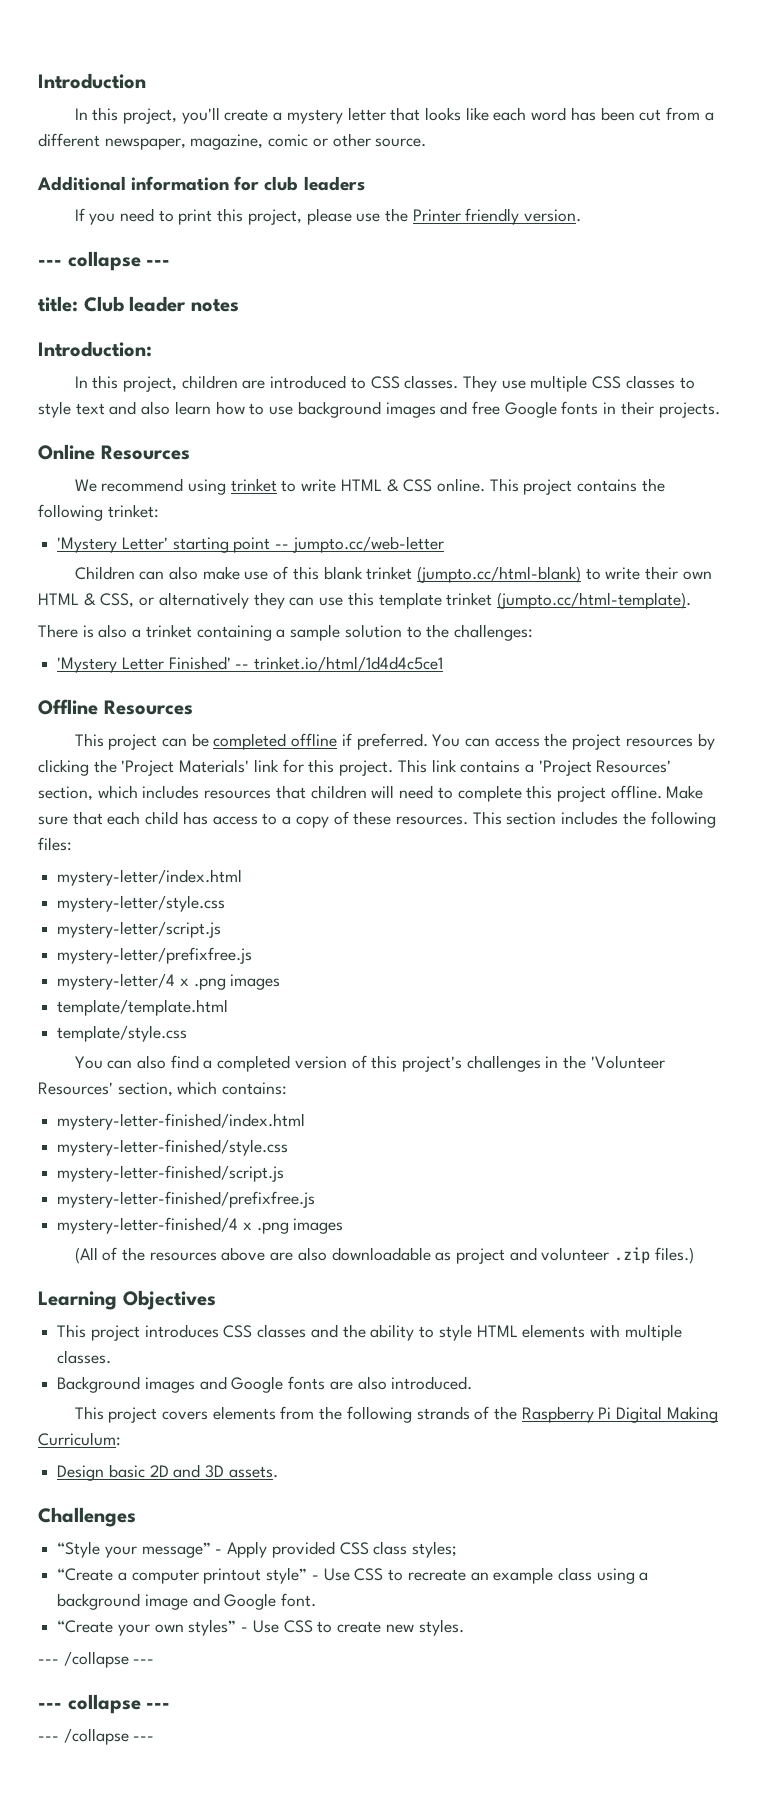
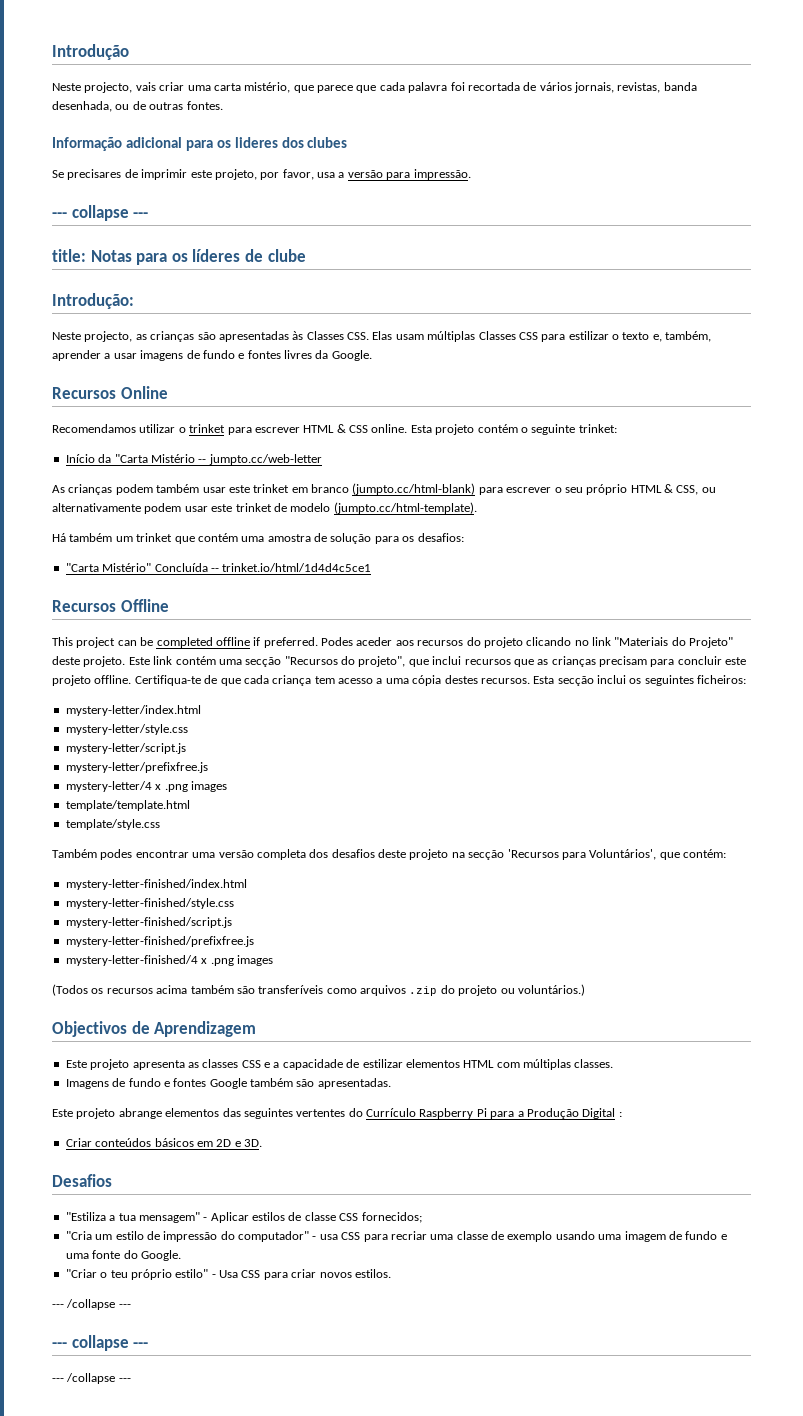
- Introduction
- In this project, you'll create a mystery letter that looks like each word has been cut from a different newspaper, magazine, comic or other source.
- Additional information for club leaders
- If you need to print this project, please use the Printer friendly version.
+ Introdução
+ Neste projecto, vais criar uma carta mistério, que parece que cada palavra foi recortada de vários jornais, revistas, banda desenhada, ou de outras fontes.
+ Informação adicional para os lideres dos clubes
+ Se precisares de imprimir este projeto, por favor, usa a versão para impressão.
  --- collapse ---
- title: Club leader notes
- Introduction:
- In this project, children are introduced to CSS classes. They use multiple CSS classes to style text and also learn how to use background images and free Google fonts in their projects.
- Online Resources
- We recommend using trinket to write HTML & CSS online. This project contains the following trinket:
- 'Mystery Letter' starting point -- jumpto.cc/web-letter
- Children can also make use of this blank trinket (jumpto.cc/html-blank) to write their own HTML & CSS, or alternatively they can use this template trinket (jumpto.cc/html-template).
- There is also a trinket containing a sample solution to the challenges:
- 'Mystery Letter Finished' -- trinket.io/html/1d4d4c5ce1
+ title: Notas para os líderes de clube
+ Introdução:
+ Neste projecto, as crianças são apresentadas às Classes CSS. Elas usam múltiplas Classes CSS para estilizar o texto e, também, aprender a usar imagens de fundo e fontes livres da Google.
+ Recursos Online
+ Recomendamos utilizar o trinket para escrever HTML & CSS online. Esta projeto contém o seguinte trinket:
+ Início da "Carta Mistério -- jumpto.cc/web-letter
+ As crianças podem também usar este trinket em branco (jumpto.cc/html-blank) para escrever o seu próprio HTML & CSS, ou alternativamente podem usar este trinket de modelo (jumpto.cc/html-template).
+ Há também um trinket que contém uma amostra de solução para os desafios:
+ "Carta Mistério" Concluída -- trinket.io/html/1d4d4c5ce1
- Offline Resources
+ Recursos Offline
- You can access the project resources by clicking the 'Project Materials' link for this project. This link contains a 'Project Resources' section, which includes resources that children will need to complete this project offline. Make sure that each child has access to a copy of these resources. This section includes the following files:
+ Podes aceder aos recursos do projeto clicando no link "Materiais do Projeto" deste projeto. Este link contém uma secção "Recursos do projeto", que inclui recursos que as crianças precisam para concluir este projeto offline. Certifiqua-te de que cada criança tem acesso a uma cópia destes recursos. Esta secção inclui os seguintes ficheiros:
- You can also find a completed version of this project's challenges in the 'Volunteer Resources' section, which contains:
+ Também podes encontrar uma versão completa dos desafios deste projeto na secção 'Recursos para Voluntários', que contém:
- (All of the resources above are also downloadable as project and volunteer .zip files.)
- Learning Objectives
- This project introduces CSS classes and the ability to style HTML elements with multiple classes.
- Background images and Google fonts are also introduced.
- This project covers elements from the following strands of the Raspberry Pi Digital Making Curriculum:
- Design basic 2D and 3D assets.
- Challenges
- “Style your message” - Apply provided CSS class styles;
- “Create a computer printout style” - Use CSS to recreate an example class using a background image and Google font.
- “Create your own styles” - Use CSS to create new styles.
+ (Todos os recursos acima também são transferíveis como arquivos .zip do projeto ou voluntários.)
+ Objectivos de Aprendizagem
+ Este projeto apresenta as classes CSS e a capacidade de estilizar elementos HTML com múltiplas classes.
+ Imagens de fundo e fontes Google também são apresentadas.
+ Este projeto abrange elementos das seguintes vertentes do Currículo Raspberry Pi para a Produção Digital :
+ Criar conteúdos básicos em 2D e 3D.
+ Desafios
+ "Estiliza a tua mensagem" - Aplicar estilos de classe CSS fornecidos;
+ "Cria um estilo de impressão do computador" - usa CSS para recriar uma classe de exemplo usando uma imagem de fundo e uma fonte do Google.
+ "Criar o teu próprio estilo" - Usa CSS para criar novos estilos.

